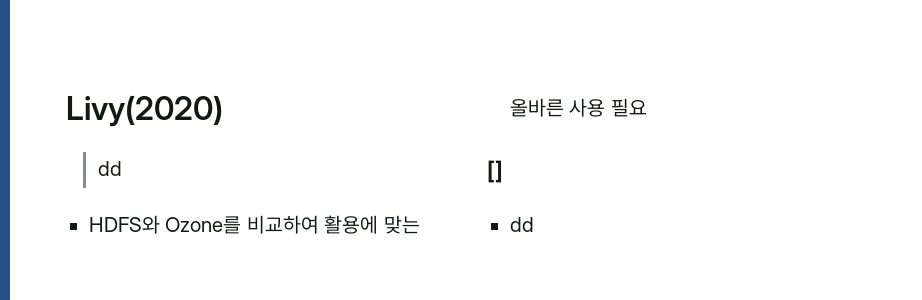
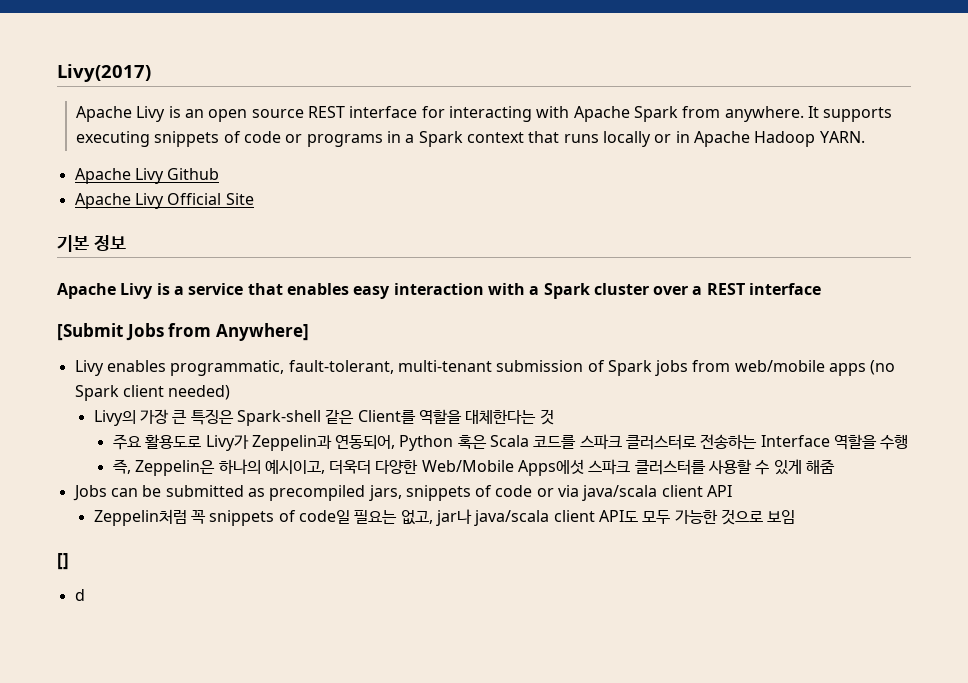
- Livy(2020)
- dd
- HDFS와 Ozone를 비교하여 활용에 맞는 올바른 사용 필요
+ Livy(2017)
+ Apache Livy is an open source REST interface for interacting with Apache Spark from anywhere. It supports executing snippets of code or programs in a Spark context that runs locally or in Apache Hadoop YARN.
+ Apache Livy Github
+ Apache Livy Official Site
+ 기본 정보
+ Apache Livy is a service that enables easy interaction with a Spark cluster over a REST interface
+ [Submit Jobs from Anywhere]
+ Livy enables programmatic, fault-tolerant, multi-tenant submission of Spark jobs from web/mobile apps (no Spark client needed)
+ Livy의 가장 큰 특징은 Spark-shell 같은 Client를 역할을 대체한다는 것
+ 주요 활용도로 Livy가 Zeppelin과 연동되어, Python 혹은 Scala 코드를 스파크 클러스터로 전송하는 Interface 역할을 수행
+ 즉, Zeppelin은 하나의 예시이고, 더욱더 다양한 Web/Mobile Apps에섯 스파크 클러스터를 사용할 수 있게 해줌
+ Jobs can be submitted as precompiled jars, snippets of code or via java/scala client API
+ Zeppelin처럼 꼭 snippets of code일 필요는 없고, jar나 java/scala client API도 모두 가능한 것으로 보임
  []
- dd
+ d

